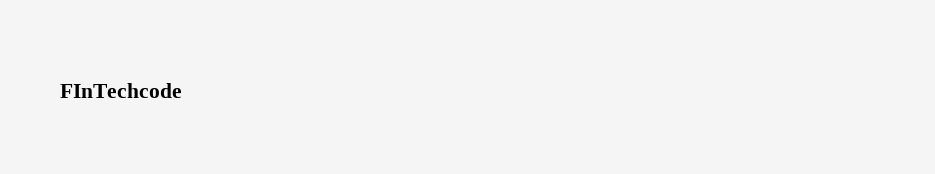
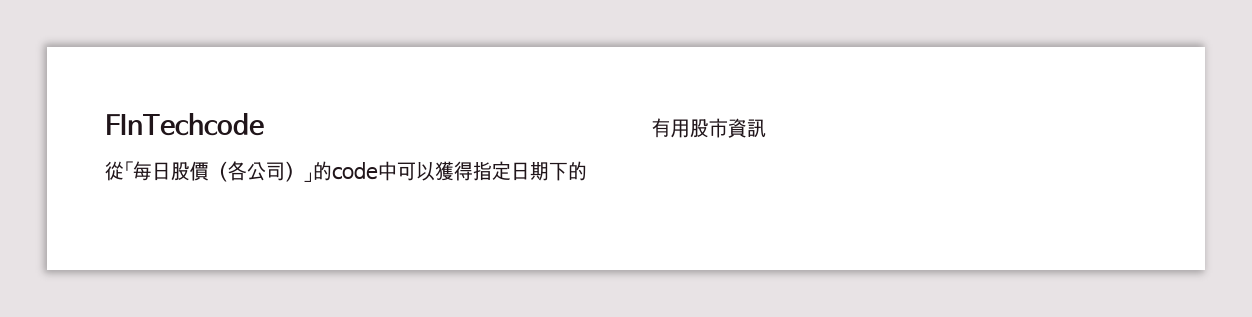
+ 從「每日股價（各公司）」的code中可以獲得指定日期下的有用股市資訊

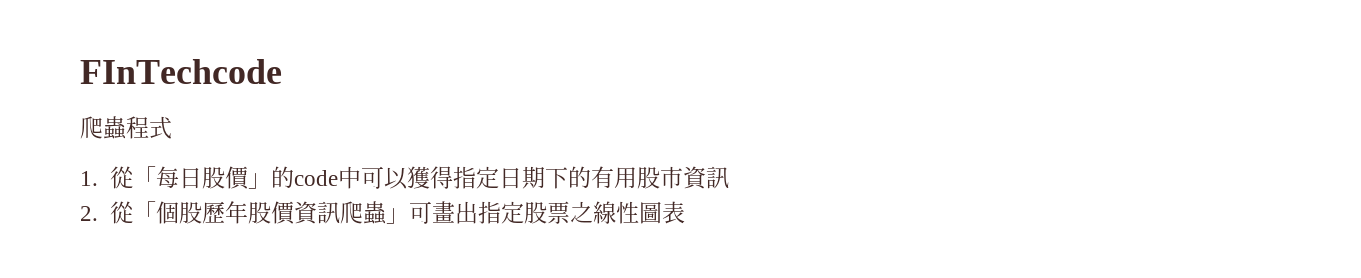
- 從「每日股價（各公司）」的code中可以獲得指定日期下的有用股市資訊
+ 爬蟲程式
+ 1.從「每日股價」的code中可以獲得指定日期下的有用股市資訊
+ 2.從「個股歷年股價資訊爬蟲」可畫出指定股票之線性圖表

